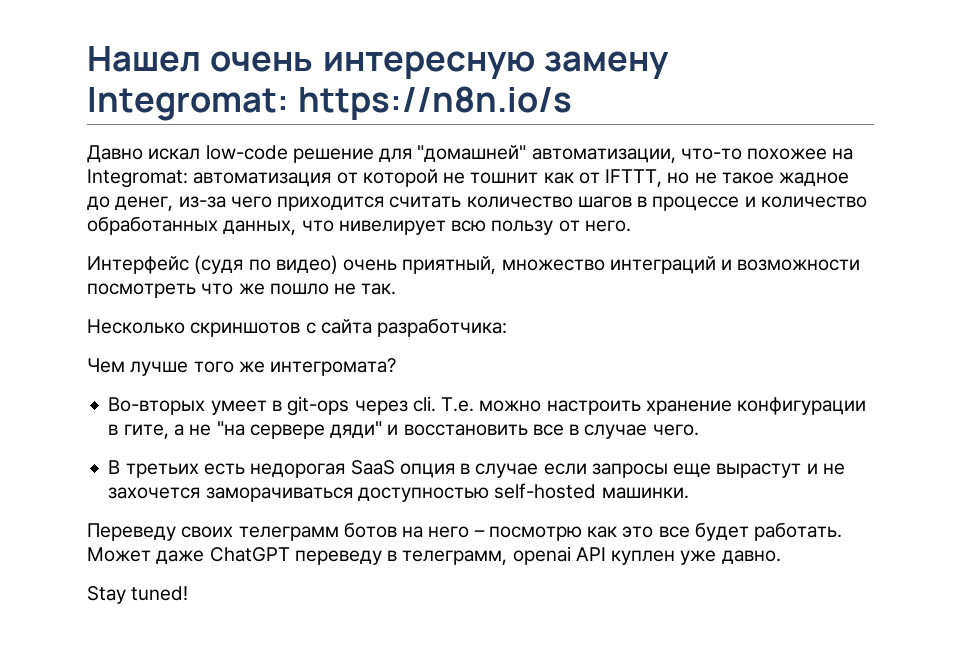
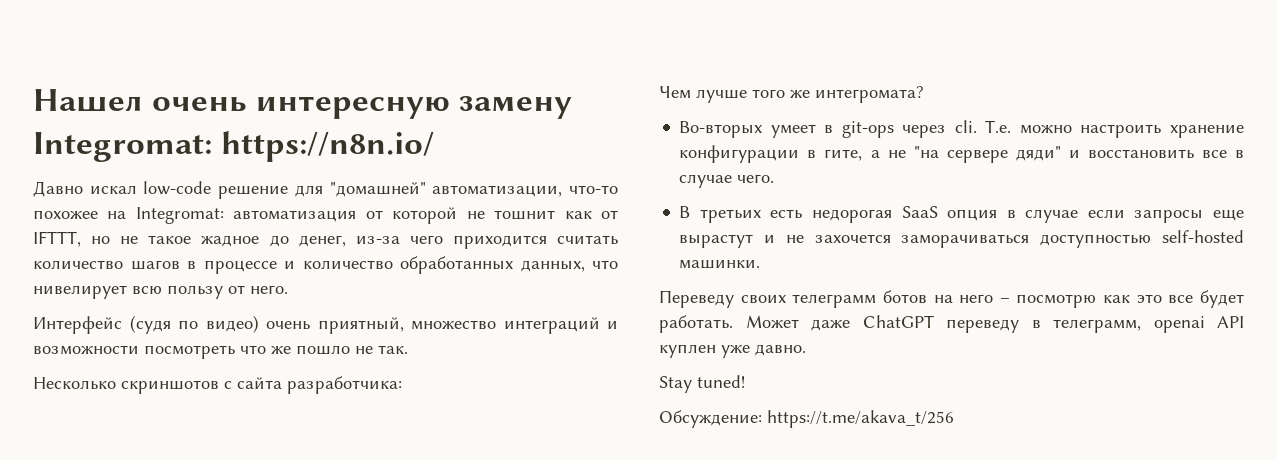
- Нашел очень интересную замену Integromat: https://n8n.io/s
+ Нашел очень интересную замену Integromat: https://n8n.io/
+ Обсуждение: https://t.me/akava_t/256

